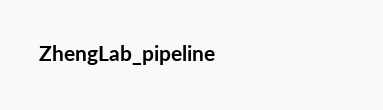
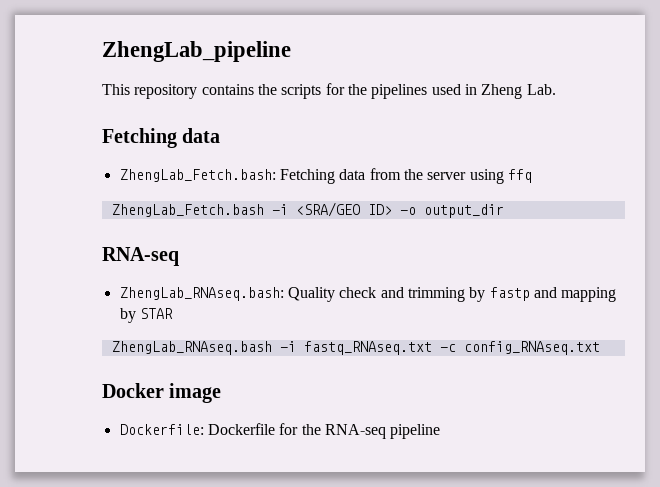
+ This repository contains the scripts for the pipelines used in Zheng Lab.
+ Fetching data
+ ZhengLab_Fetch.bash: Fetching data from the server using ffq
+ ZhengLab_Fetch.bash -i <SRA/GEO ID> -o output_dir
+ RNA-seq
+ ZhengLab_RNAseq.bash: Quality check and trimming by fastp and mapping by STAR
+ ZhengLab_RNAseq.bash -i fastq_RNAseq.txt -c config_RNAseq.txt
+ Docker image
+ Dockerfile: Dockerfile for the RNA-seq pipeline

